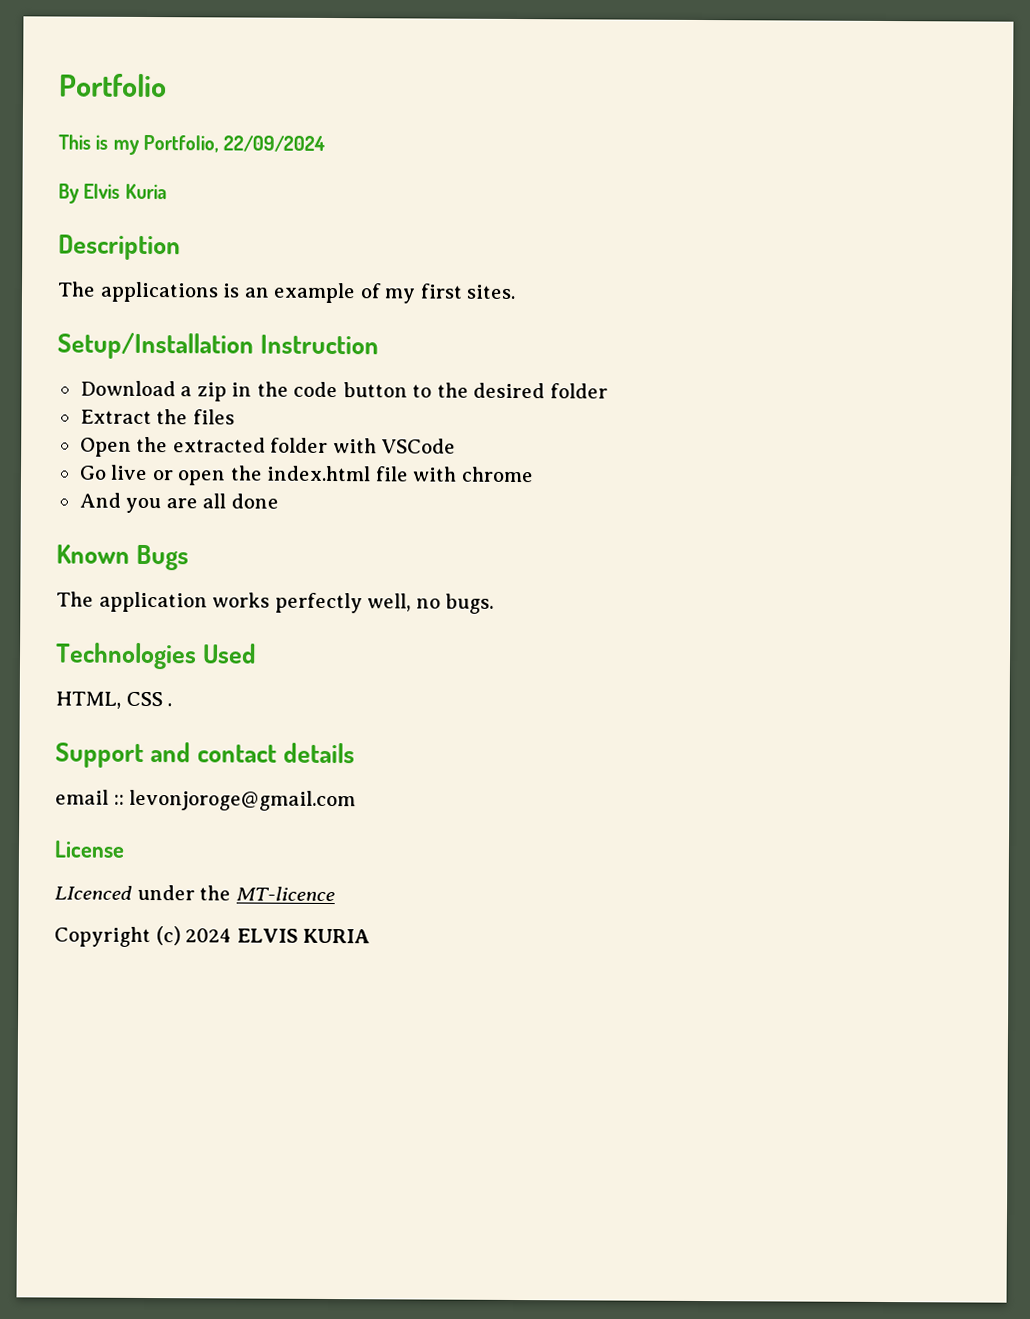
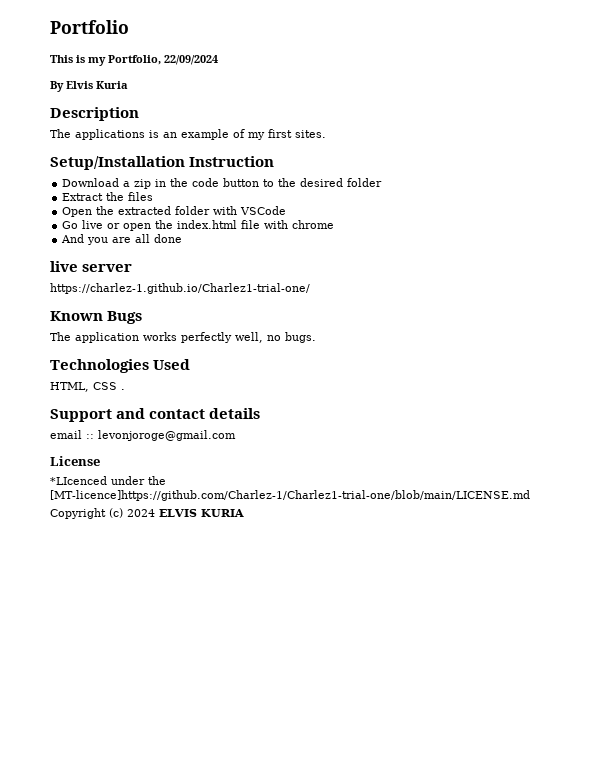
+ live server
+ https://charlez-1.github.io/Charlez1-trial-one/
- LIcenced under the MT-licence
+ *LIcenced under the [MT-licence]https://github.com/Charlez-1/Charlez1-trial-one/blob/main/LICENSE.md

